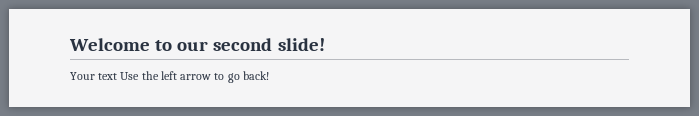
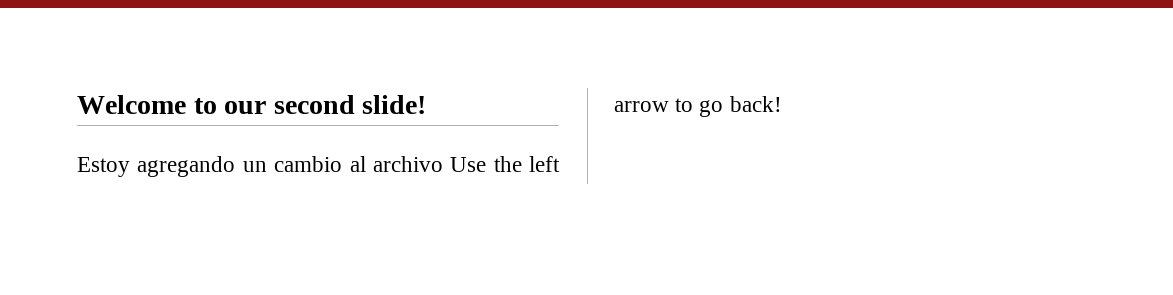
- Your text Use the left arrow to go back!
+ Estoy agregando un cambio al archivo Use the left arrow to go back!

